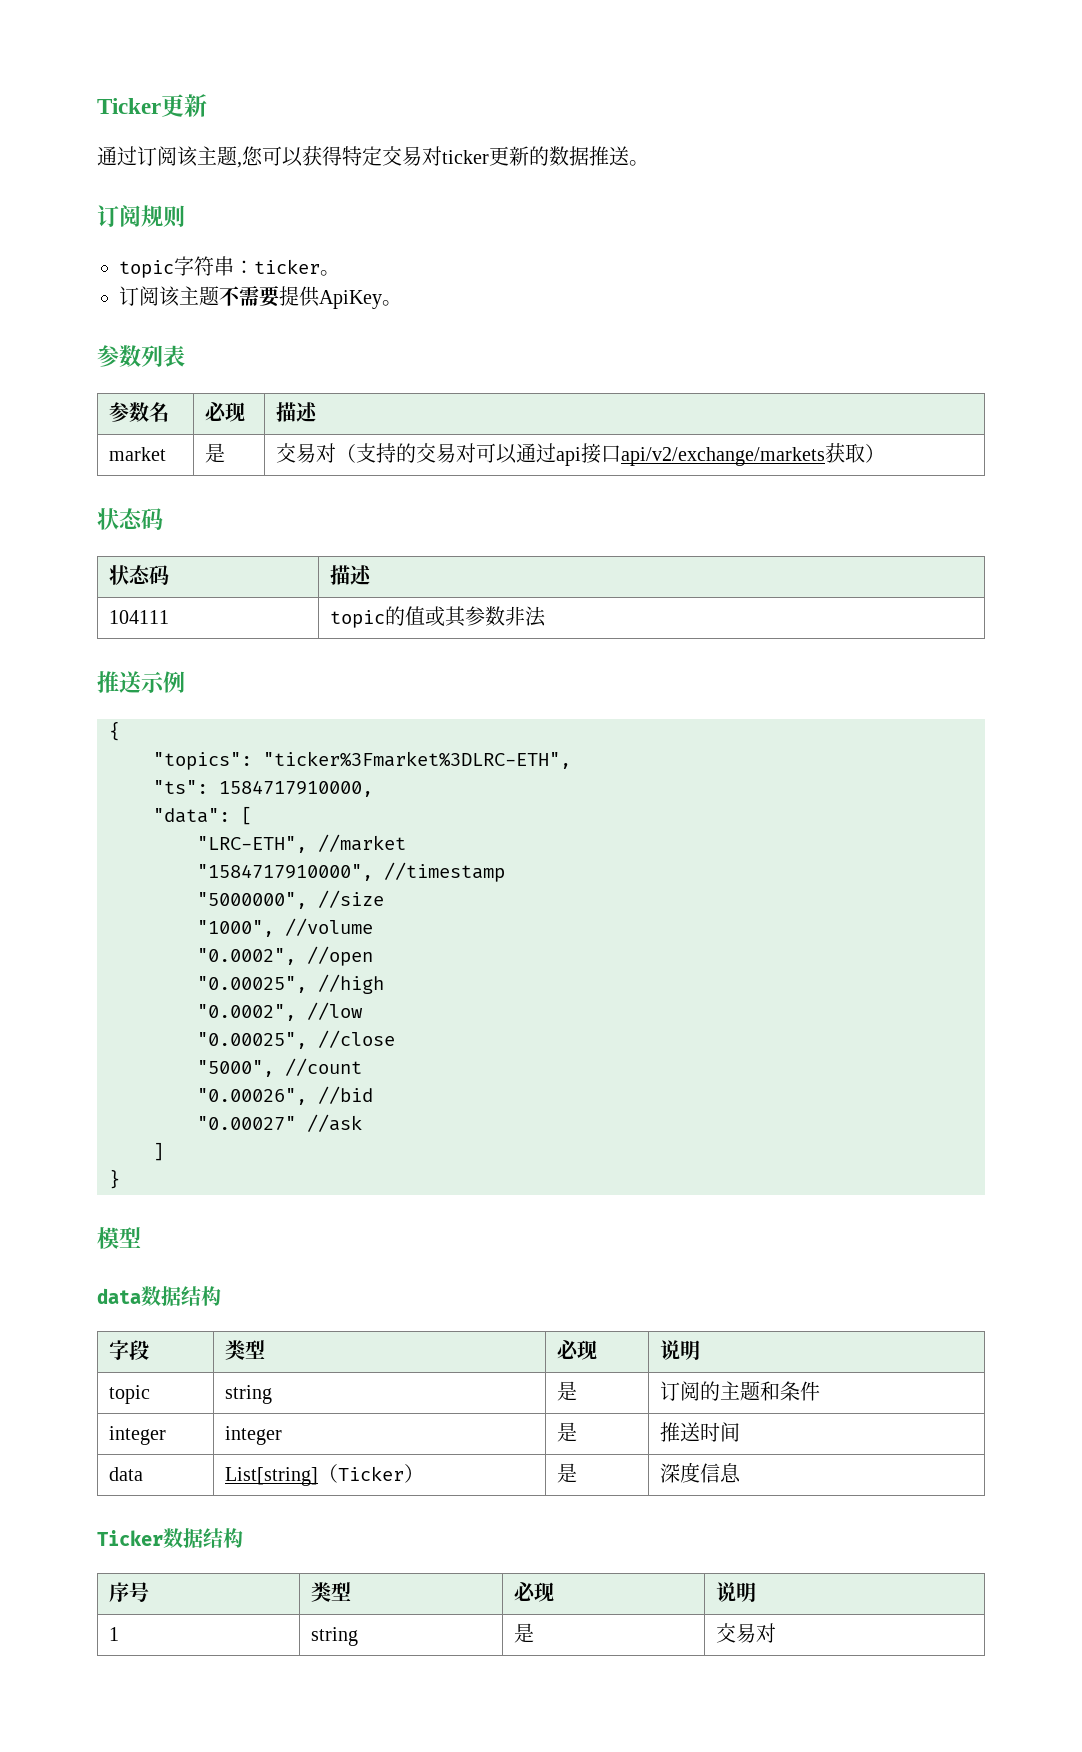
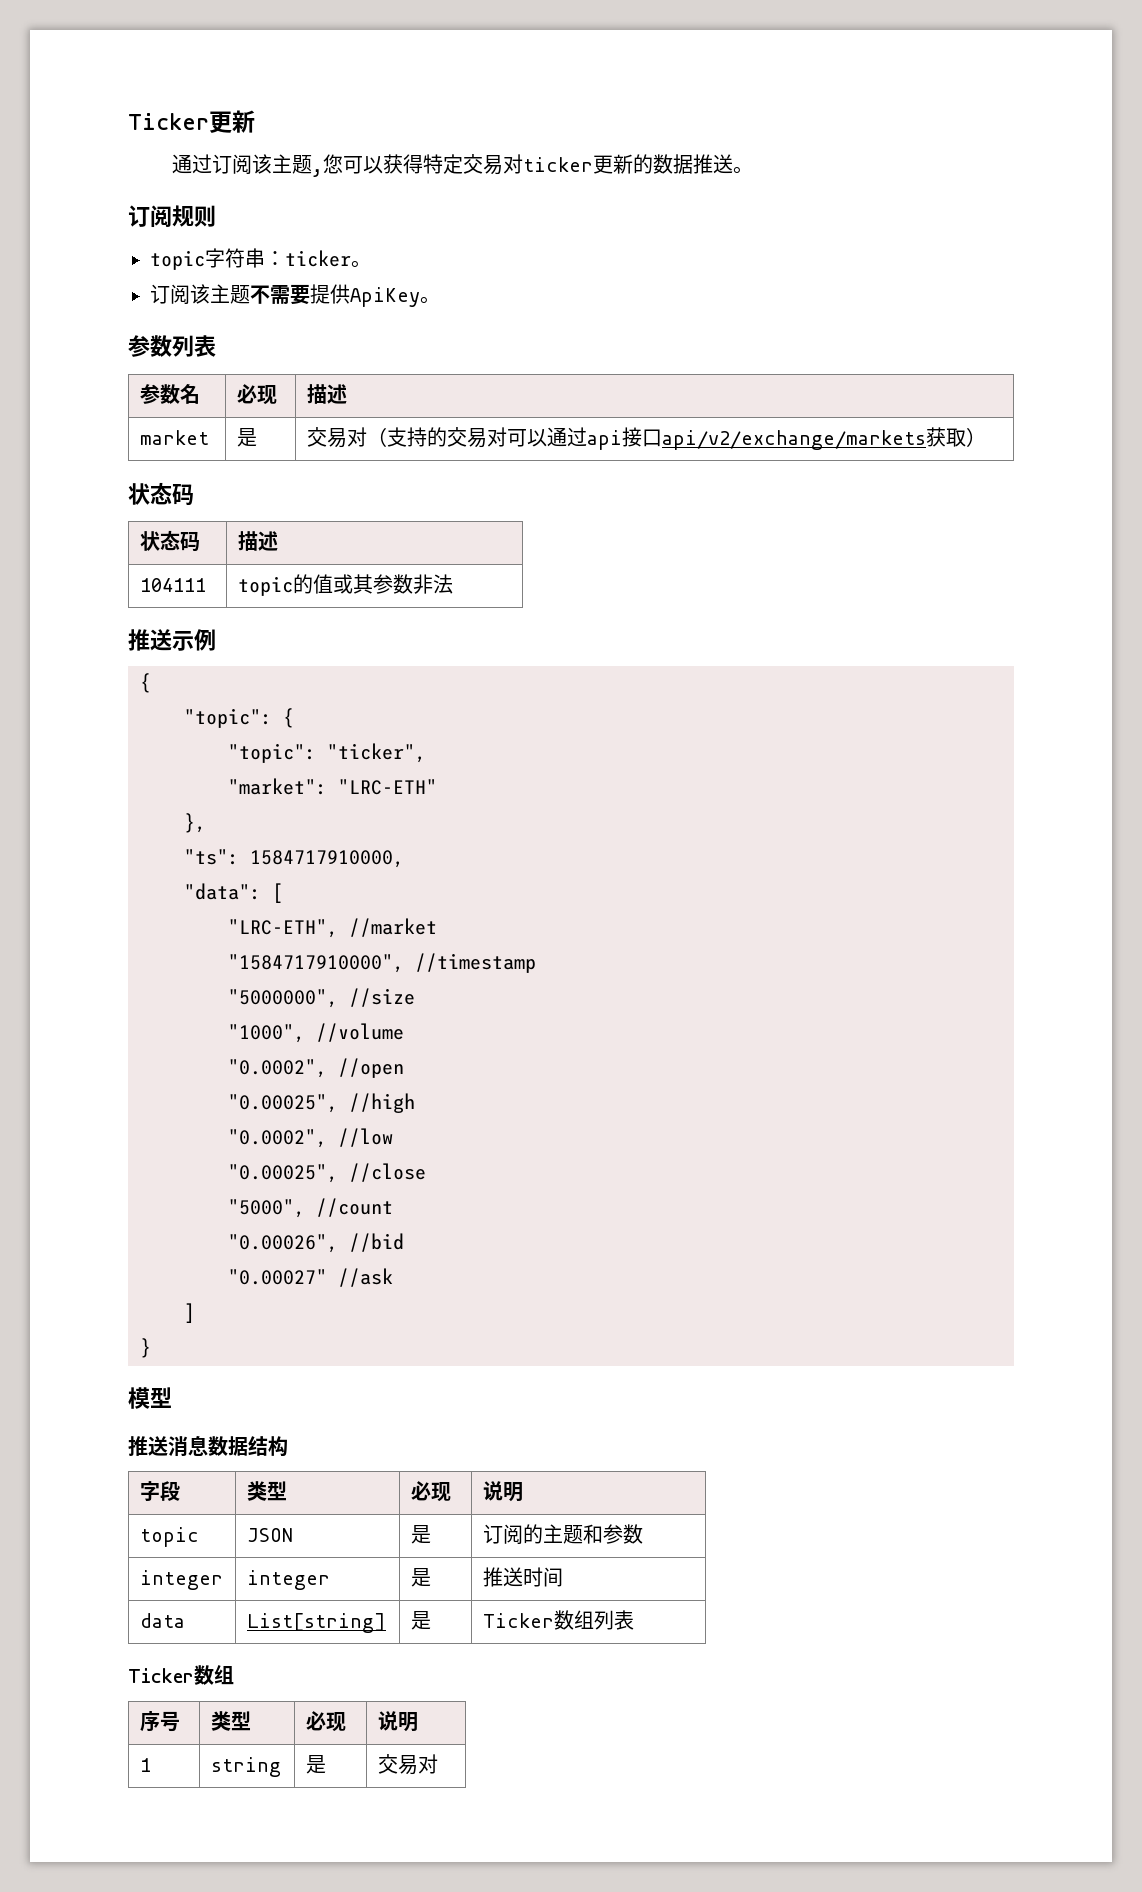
- "topics": "ticker%3Fmarket%3DLRC-ETH",
+ "topic": {
+ "topic": "ticker",
+ "market": "LRC-ETH"
+ },
- data数据结构
+ 推送消息数据结构
- topic | string | 是 | 订阅的主题和条件
+ topic | JSON | 是 | 订阅的主题和参数
- data | List[string]（Ticker） | 是 | 深度信息
- Ticker数据结构
+ data | List[string] | 是 | Ticker数组列表
+ Ticker数组

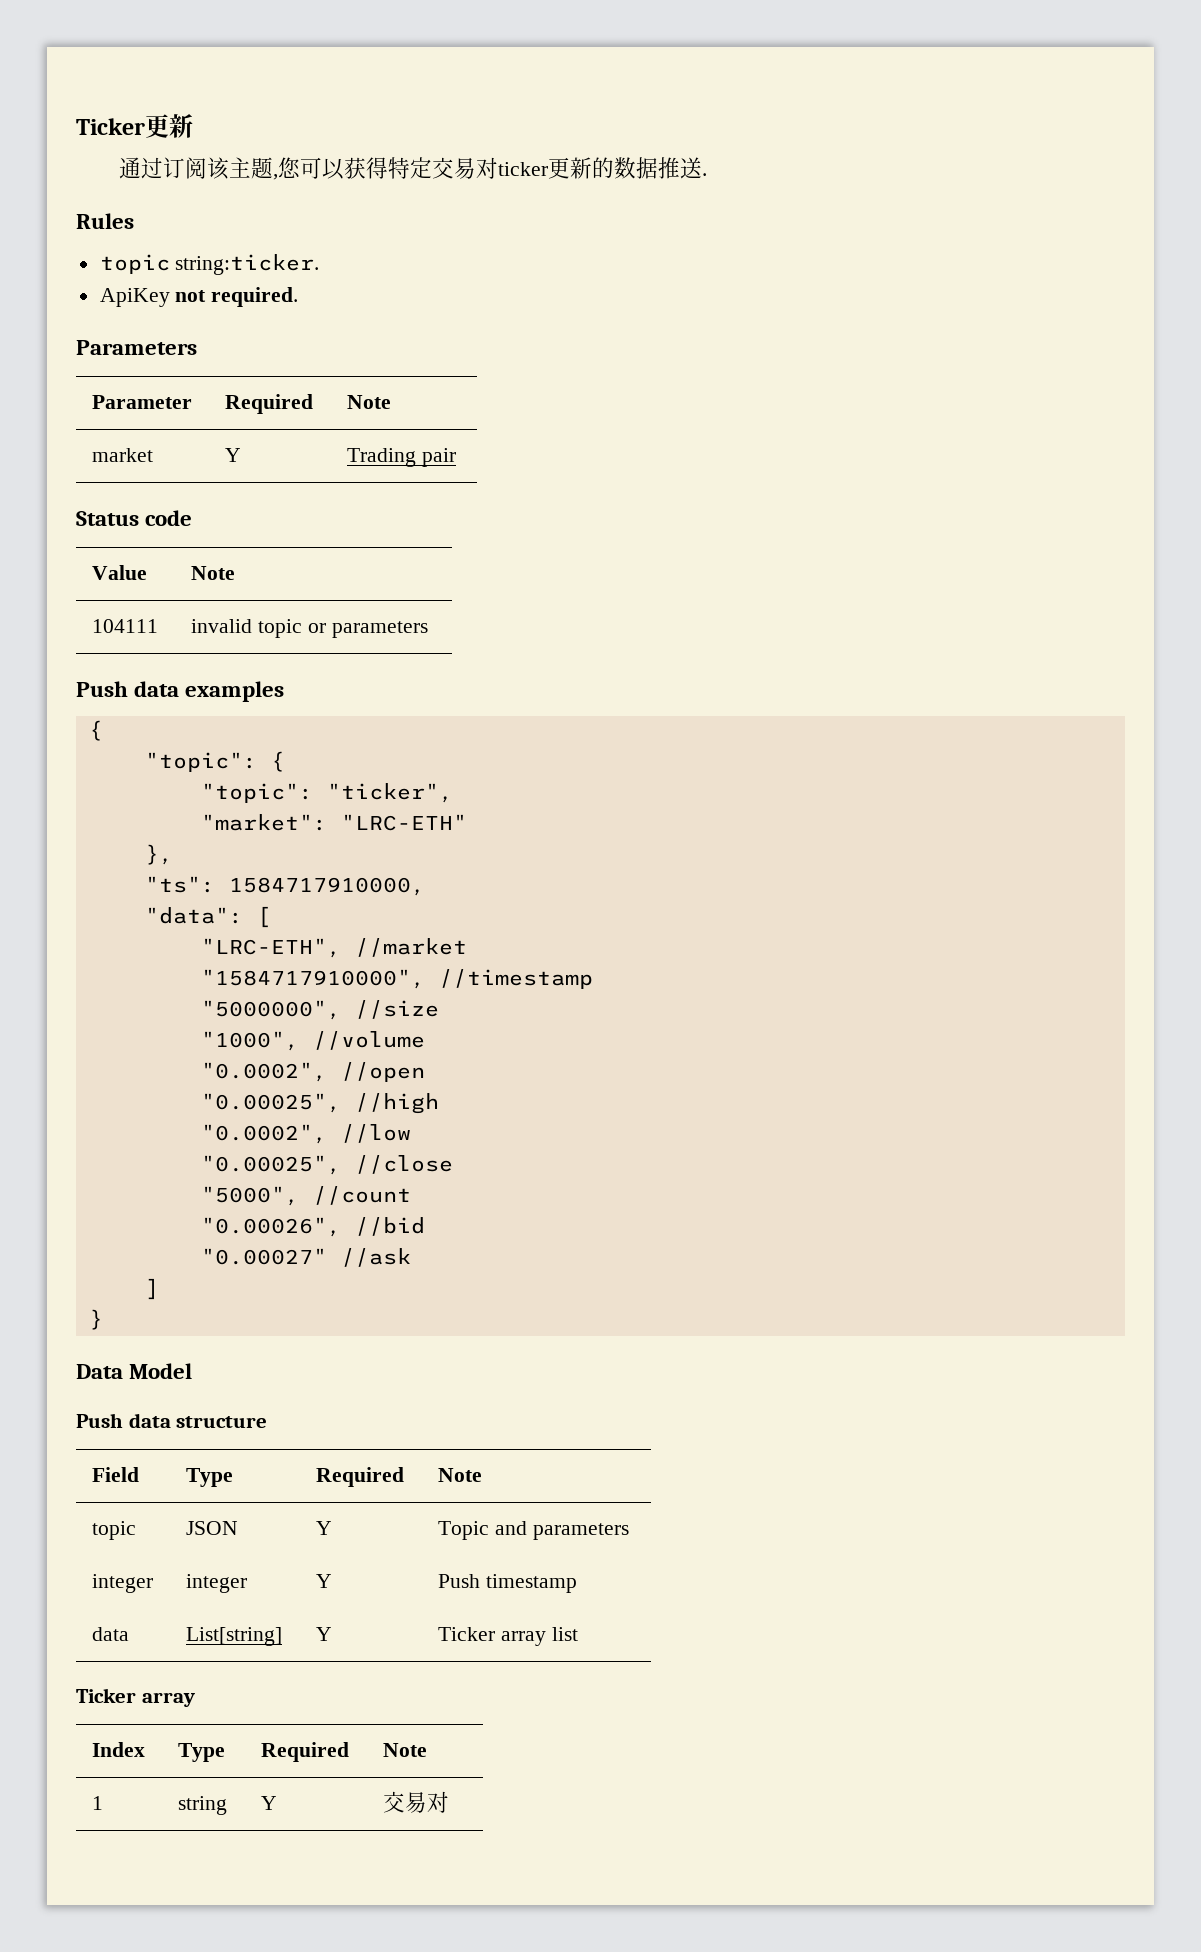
- 通过订阅该主题,您可以获得特定交易对ticker更新的数据推送。
- 订阅规则
- topic字符串：ticker。
- 订阅该主题不需要提供ApiKey。
- 参数列表
- 参数名 | 必现 | 描述
- market | 是 | 交易对（支持的交易对可以通过api接口api/v2/exchange/markets获取）
- 状态码
- 状态码 | 描述
- 104111 | topic的值或其参数非法
- 推送示例
+ 通过订阅该主题,您可以获得特定交易对ticker更新的数据推送.
+ Rules
+ topic string:ticker.
+ ApiKey not required.
+ Parameters
+ Parameter | Required | Note
+ market | Y | Trading pair
+ Status code
+ Value | Note
+ 104111 | invalid topic or parameters
+ Push data examples
- 模型
- 推送消息数据结构
- 字段 | 类型 | 必现 | 说明
- topic | JSON | 是 | 订阅的主题和参数
+ Data Model
+ Push data structure
+ Field | Type | Required | Note
+ topic | JSON | Y | Topic and parameters
- integer | integer | 是 | 推送时间
+ integer | integer | Y | Push timestamp
- data | List[string] | 是 | Ticker数组列表
- Ticker数组
- 序号 | 类型 | 必现 | 说明
+ data | List[string] | Y | Ticker array list
+ Ticker array
+ Index | Type | Required | Note
- 1 | string | 是 | 交易对
+ 1 | string | Y | 交易对

